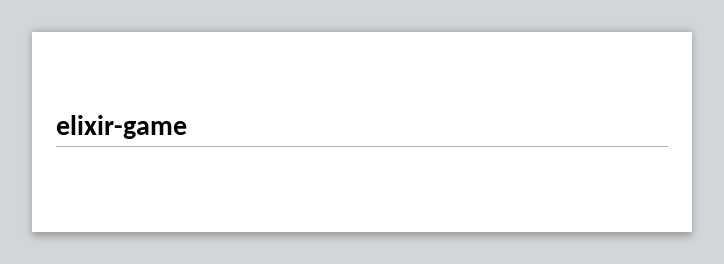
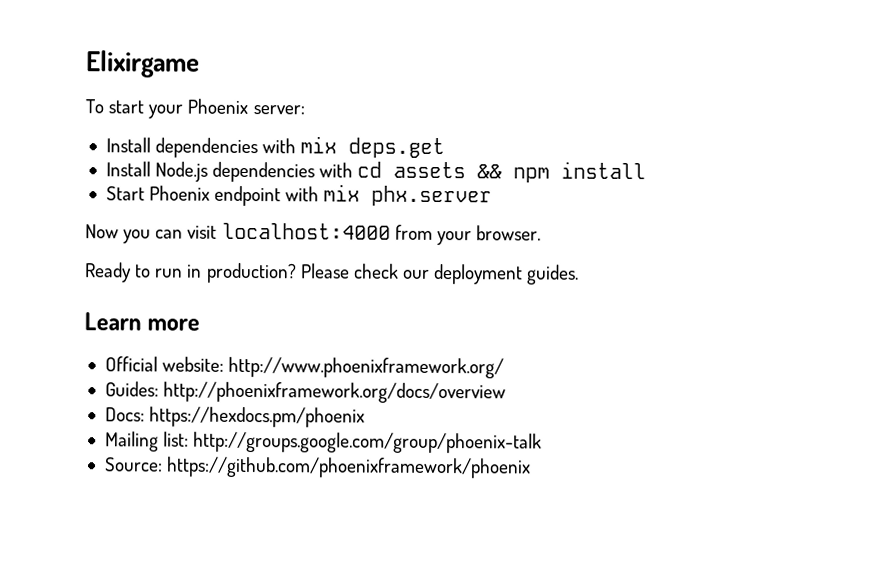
- elixir-game
+ Elixirgame
+ To start your Phoenix server:
+ Install dependencies with mix deps.get
+ Install Node.js dependencies with cd assets && npm install
+ Start Phoenix endpoint with mix phx.server
+ Now you can visit localhost:4000 from your browser.
+ Ready to run in production? Please check our deployment guides.
+ Learn more
+ Official website: http://www.phoenixframework.org/
+ Guides: http://phoenixframework.org/docs/overview
+ Docs: https://hexdocs.pm/phoenix
+ Mailing list: http://groups.google.com/group/phoenix-talk
+ Source: https://github.com/phoenixframework/phoenix

